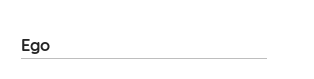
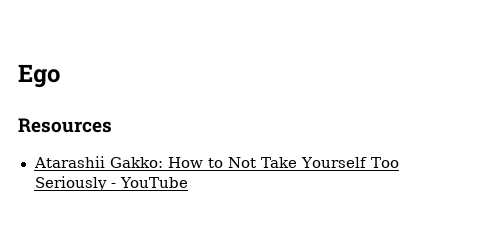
+ Resources
+ Atarashii Gakko: How to Not Take Yourself Too Seriously - YouTube

